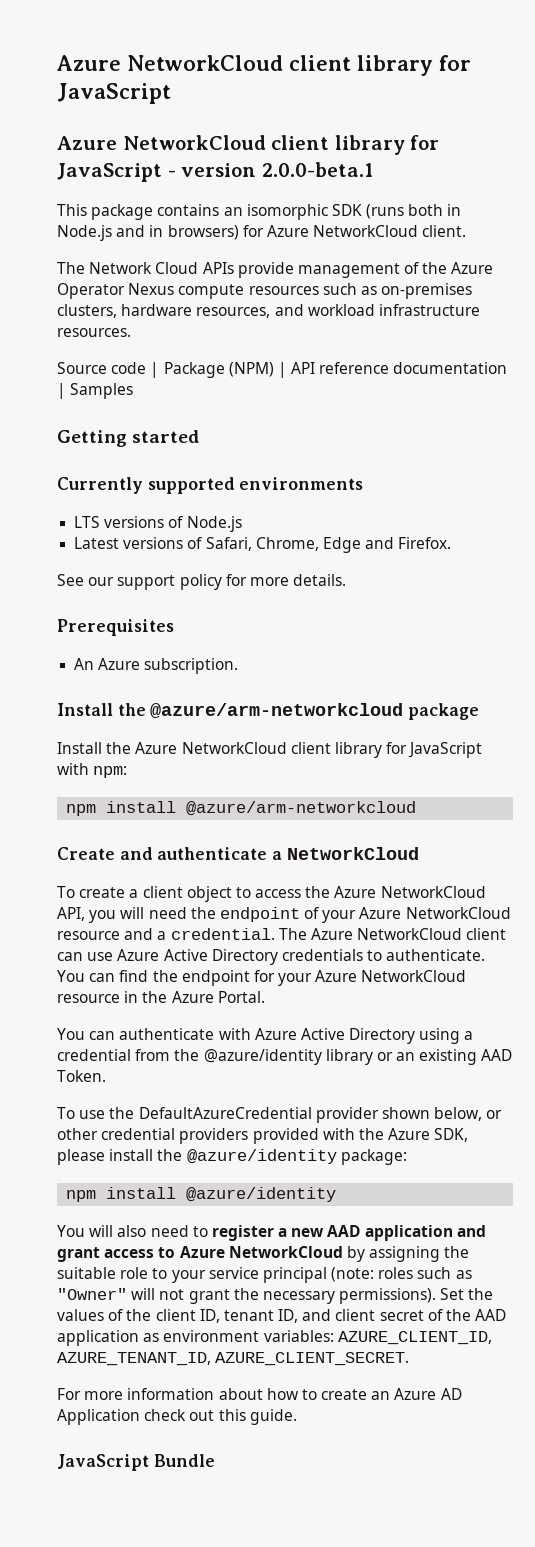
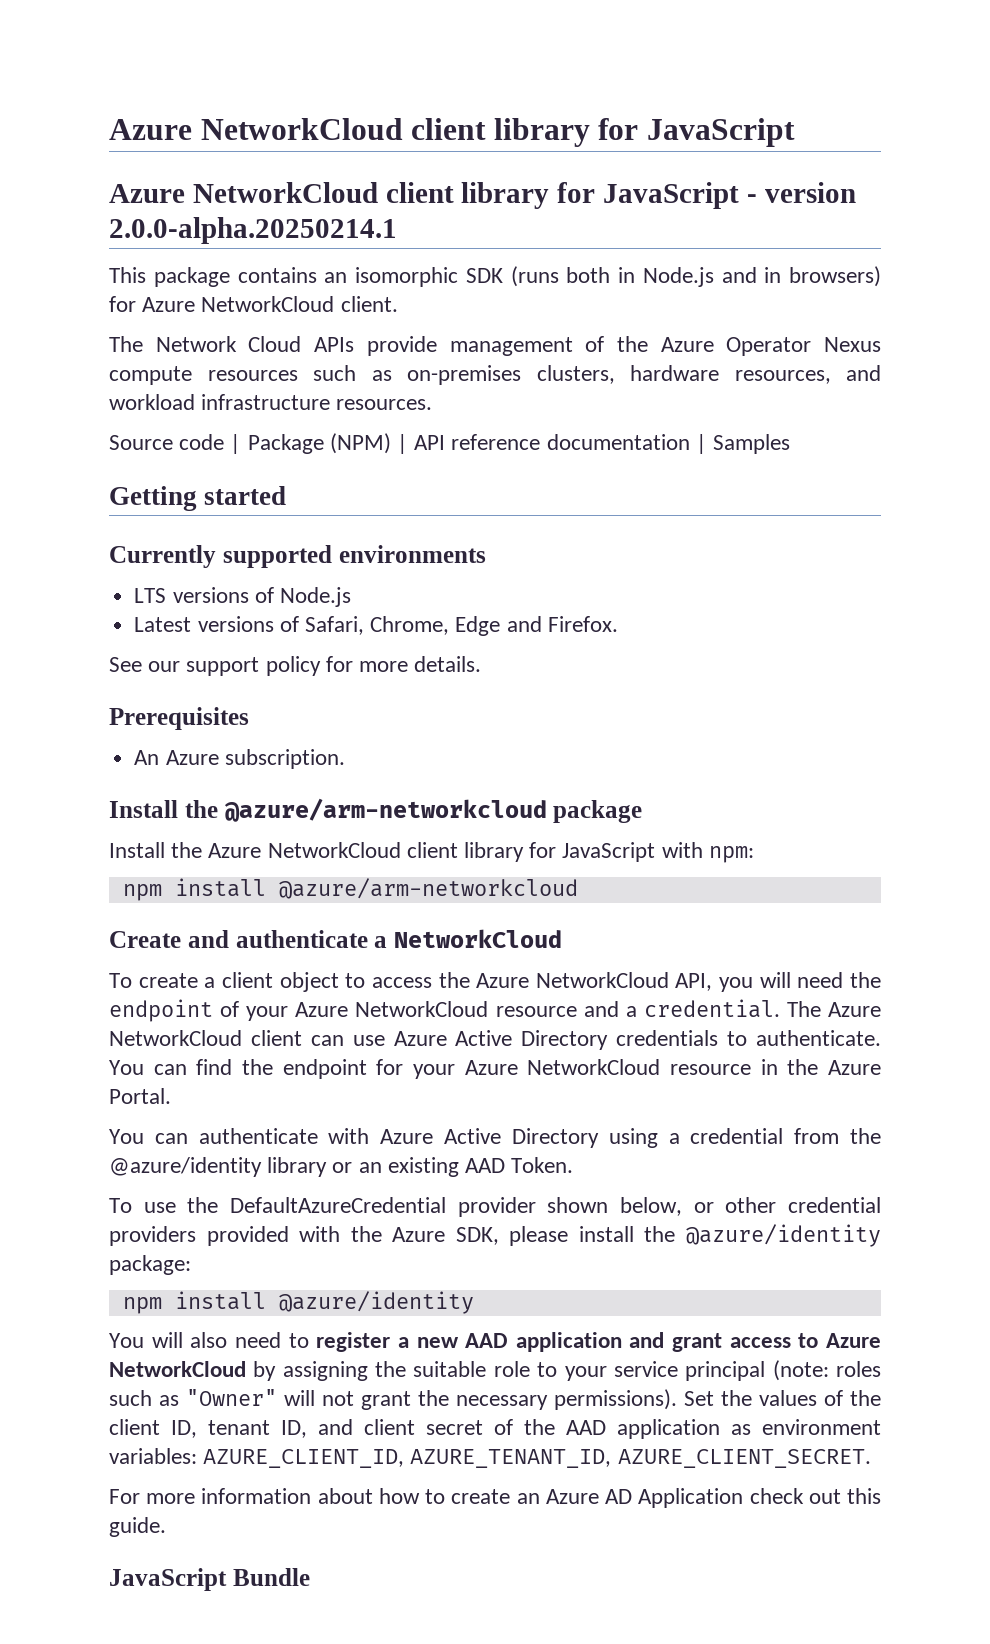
- Azure NetworkCloud client library for JavaScript - version 2.0.0-beta.1
+ Azure NetworkCloud client library for JavaScript - version 2.0.0-alpha.20250214.1

